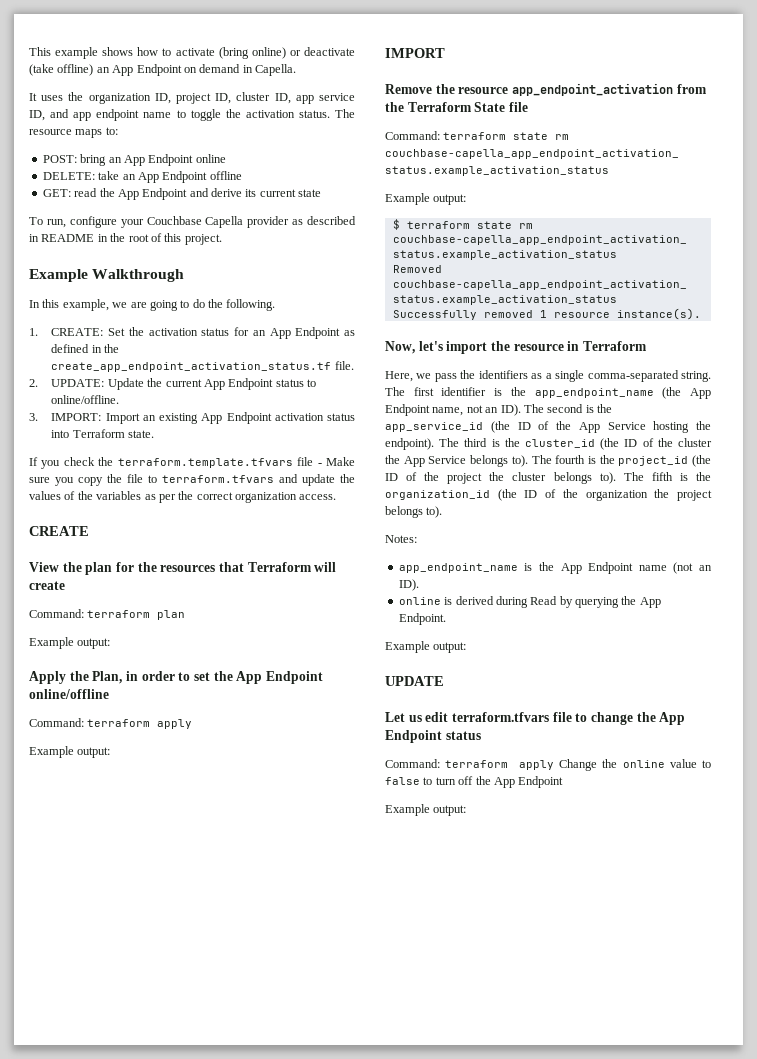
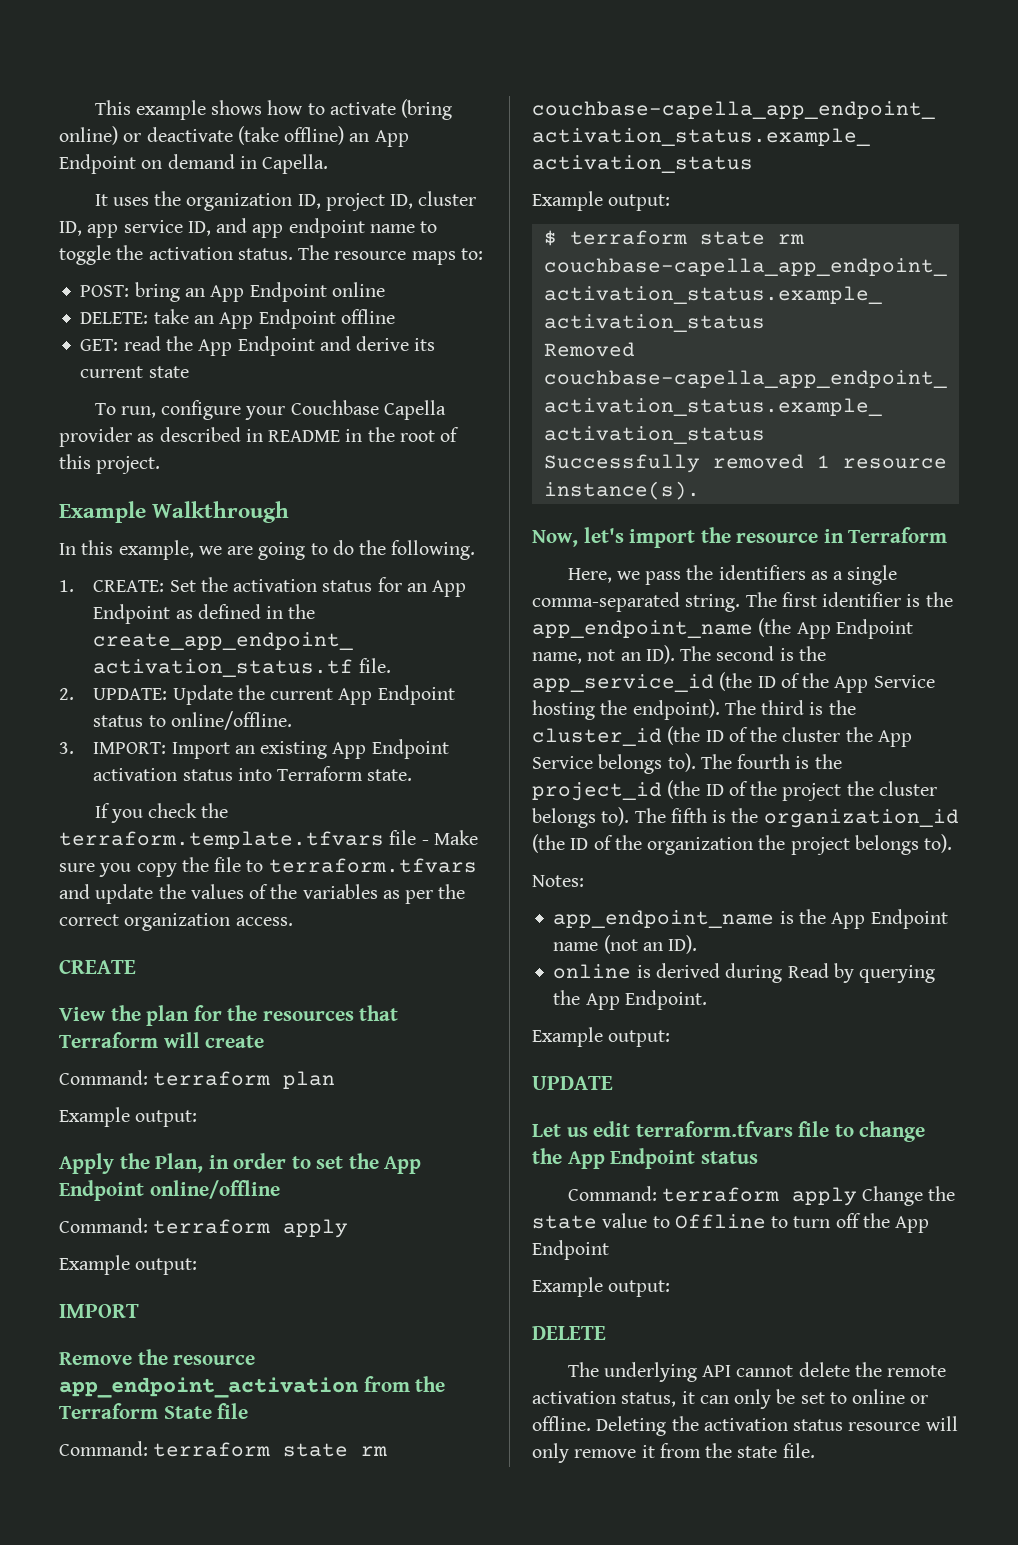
- Command: terraform apply Change the online value to false to turn off the App Endpoint
+ Command: terraform apply Change the state value to Offline to turn off the App Endpoint
+ DELETE
+ The underlying API cannot delete the remote activation status, it can only be set to online or offline. Deleting the activation status resource will only remove it from the state file.

